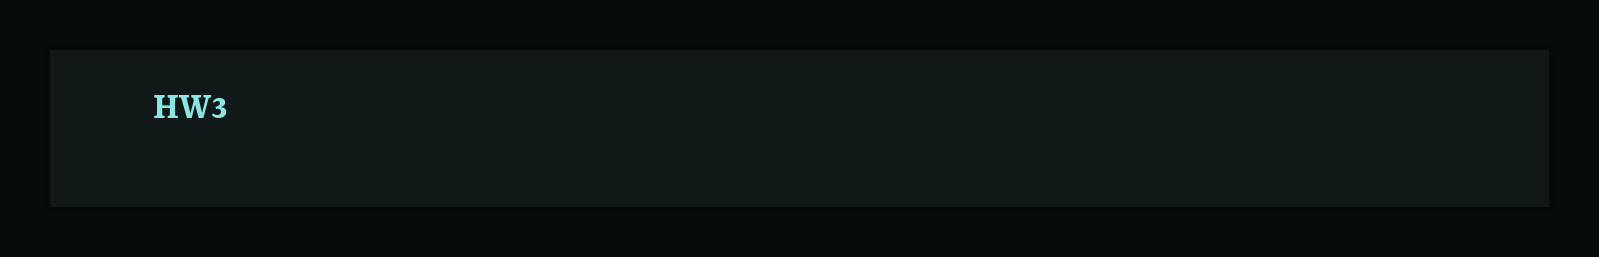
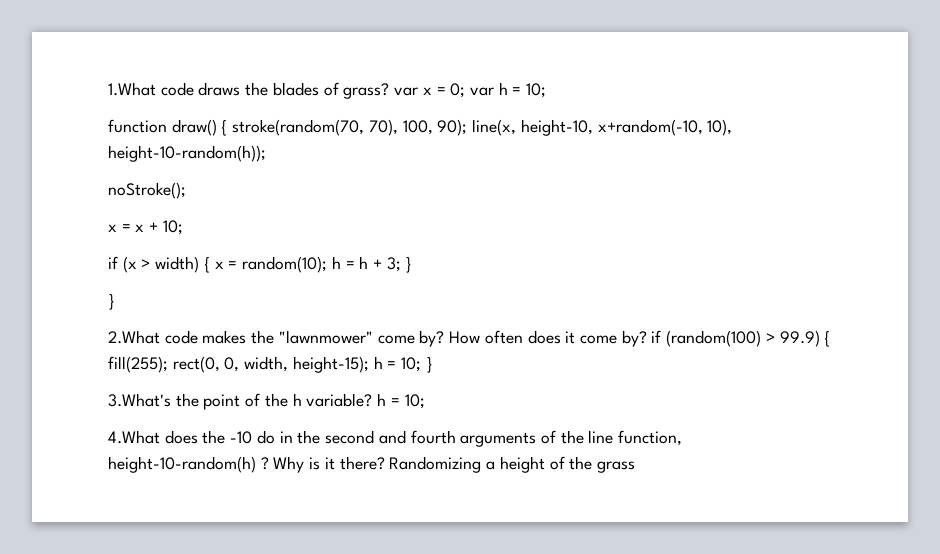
- HW3
+ 1.What code draws the blades of grass? var x = 0; var h = 10;
+ function draw() { stroke(random(70, 70), 100, 90); line(x, height-10, x+random(-10, 10), height-10-random(h));
+ noStroke();
+ x = x + 10;
+ if (x > width) { x = random(10); h = h + 3; }
+ }
+ 2.What code makes the "lawnmower" come by? How often does it come by? if (random(100) > 99.9) { fill(255); rect(0, 0, width, height-15); h = 10; }
+ 3.What's the point of the h variable? h = 10;
+ 4.What does the -10 do in the second and fourth arguments of the line function, height-10-random(h) ? Why is it there? Randomizing a height of the grass

